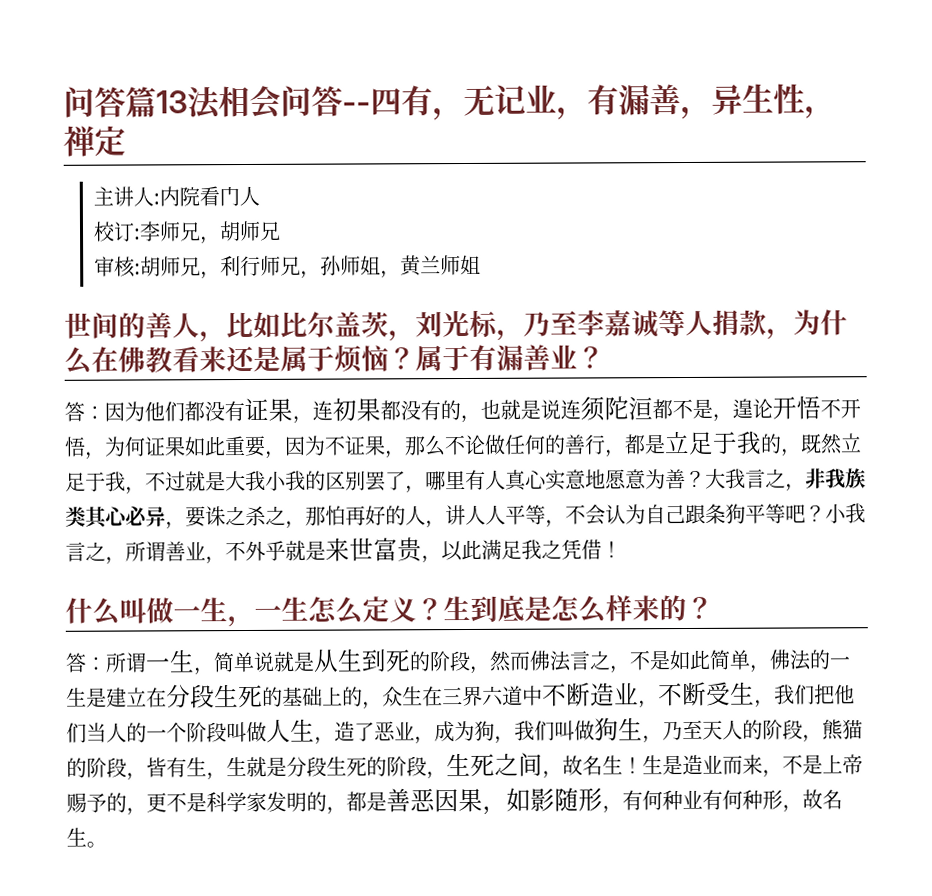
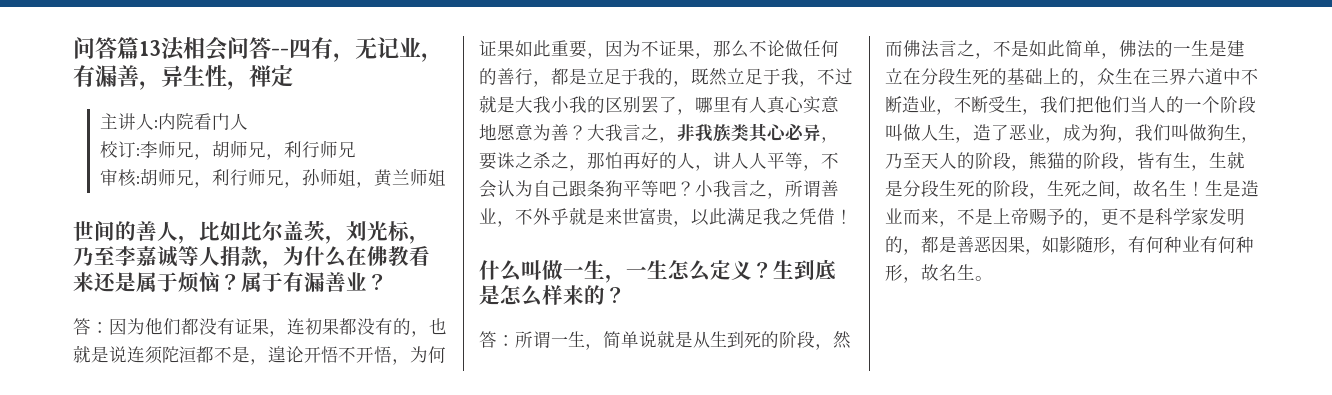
- 校订:李师兄，胡师兄
+ 校订:李师兄，胡师兄，利行师兄

